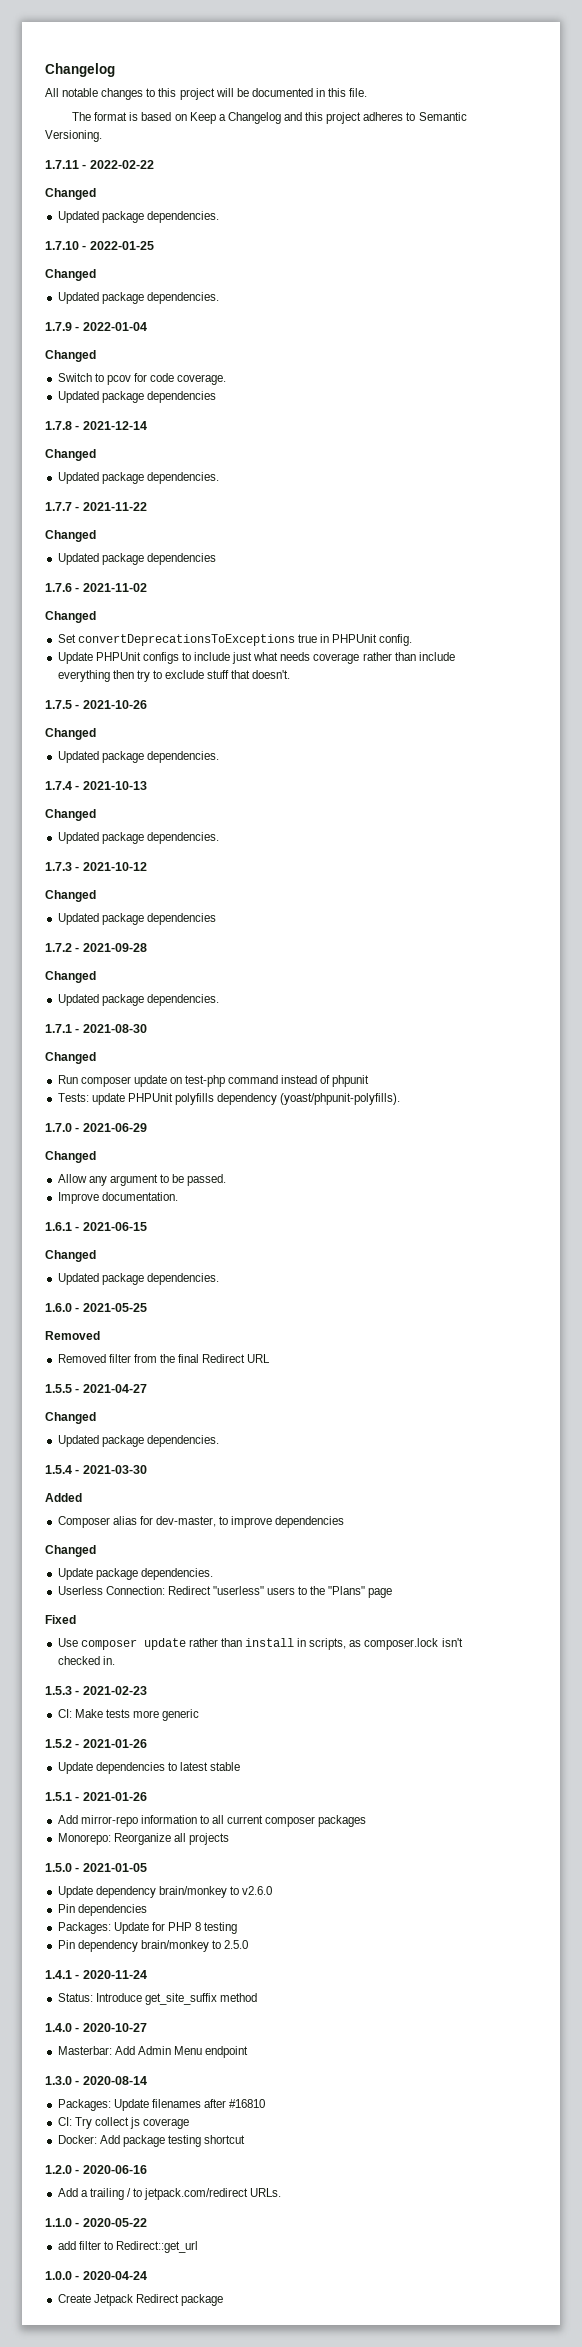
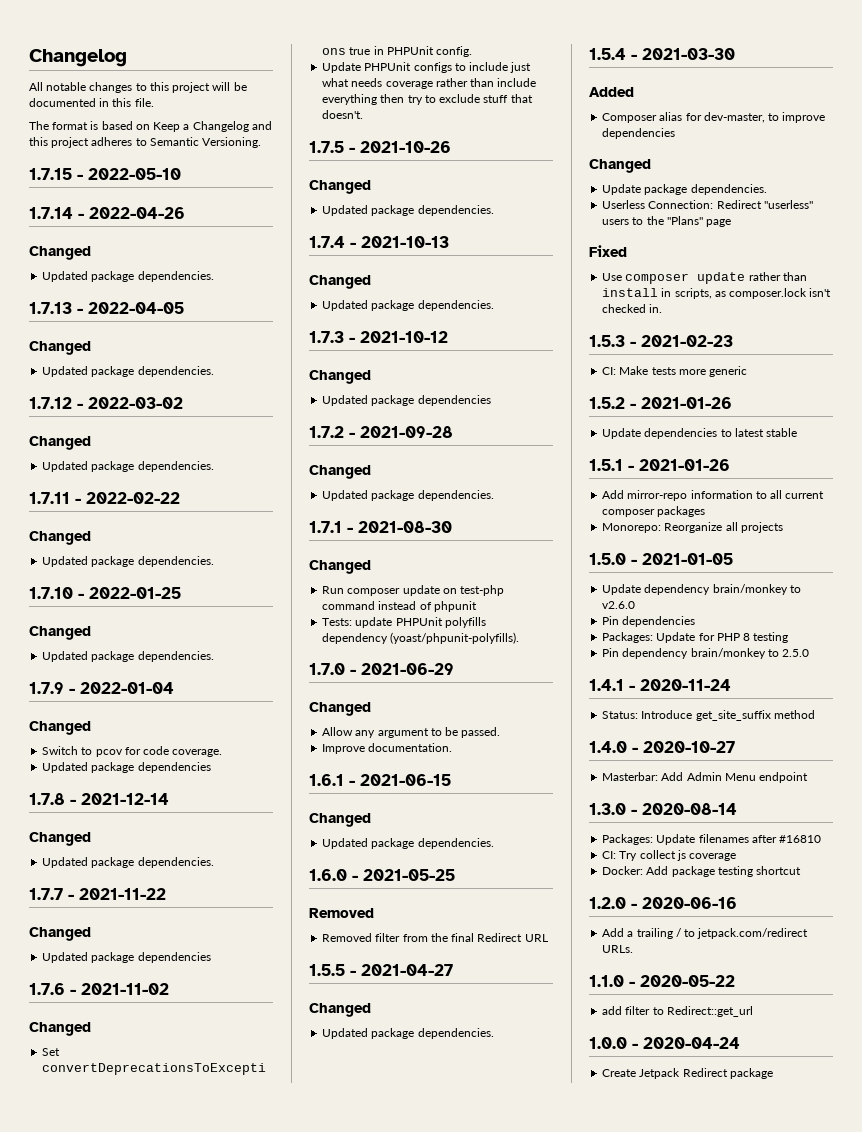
+ 1.7.15 - 2022-05-10
+ 1.7.14 - 2022-04-26
+ Changed
+ Updated package dependencies.
+ 1.7.13 - 2022-04-05
+ Changed
+ Updated package dependencies.
+ 1.7.12 - 2022-03-02
+ Changed
+ Updated package dependencies.

